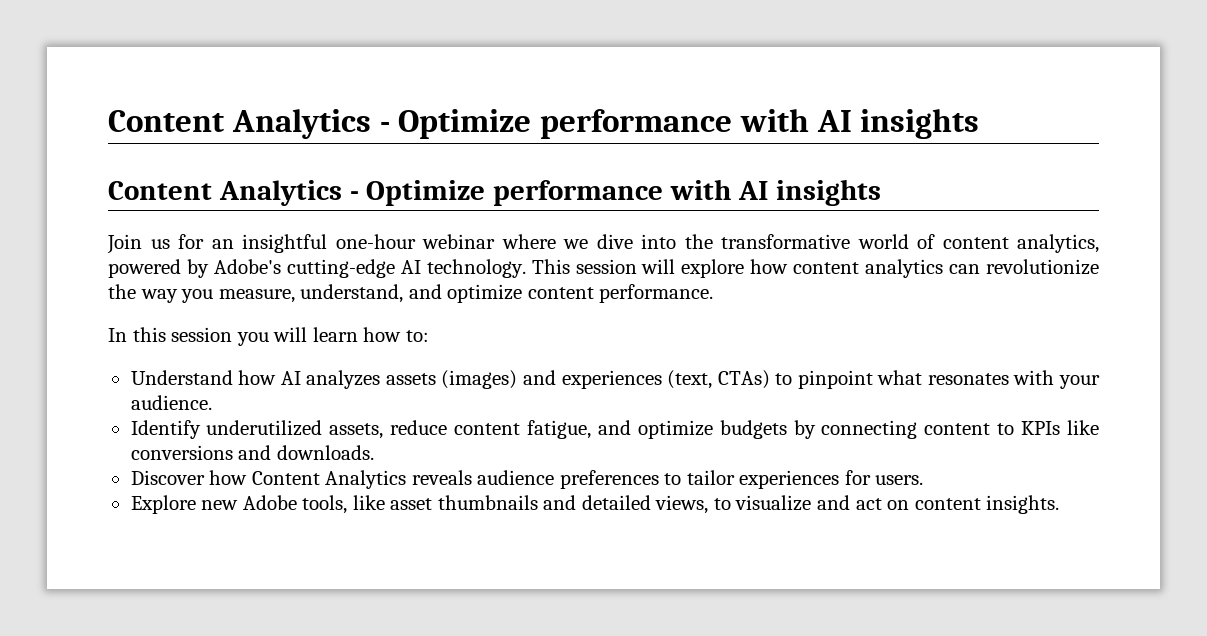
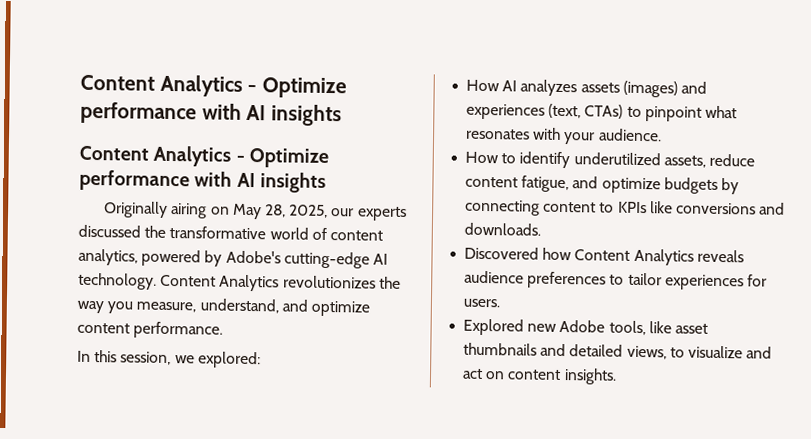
- Join us for an insightful one-hour webinar where we dive into the transformative world of content analytics, powered by Adobe's cutting-edge AI technology.
+ Originally airing on May 28, 2025, our experts discussed the transformative world of content analytics, powered by Adobe's cutting-edge AI technology.
- This session will explore how content analytics can revolutionize the way you measure, understand, and optimize content performance.
+ Content Analytics revolutionizes the way you measure, understand, and optimize content performance.
- In this session you will learn how to:
- Understand how AI analyzes assets (images) and experiences (text, CTAs) to pinpoint what resonates with your audience.
+ In this session, we explored:
+ How AI analyzes assets (images) and experiences (text, CTAs) to pinpoint what resonates with your audience.
- Identify underutilized assets, reduce content fatigue, and optimize budgets by connecting content to KPIs like conversions and downloads.
+ How to identify underutilized assets, reduce content fatigue, and optimize budgets by connecting content to KPIs like conversions and downloads.
- Discover how Content Analytics reveals audience preferences to tailor experiences for users.
+ Discovered how Content Analytics reveals audience preferences to tailor experiences for users.
- Explore new Adobe tools, like asset thumbnails and detailed views, to visualize and act on content insights.
+ Explored new Adobe tools, like asset thumbnails and detailed views, to visualize and act on content insights.

